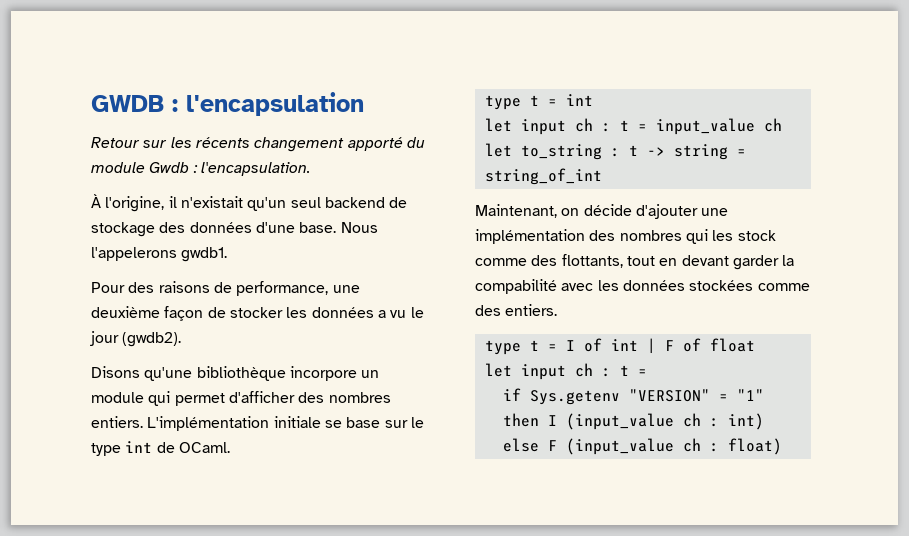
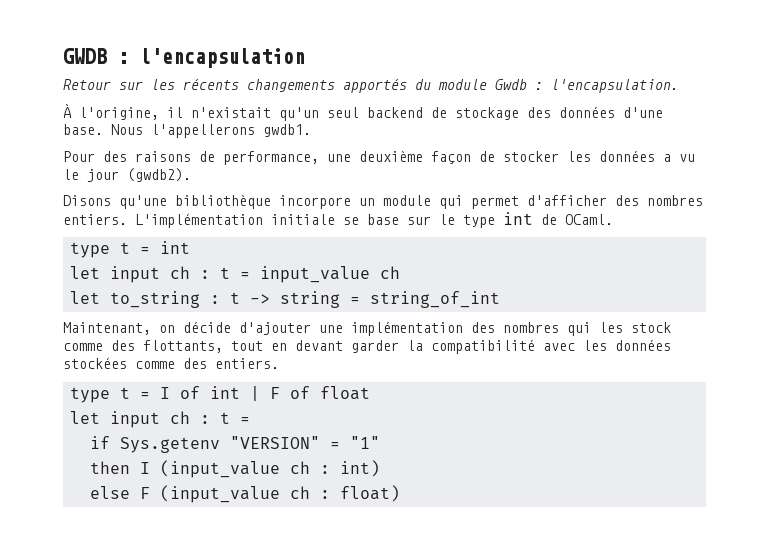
- Retour sur les récents changement apporté du module Gwdb : l'encapsulation.
+ Retour sur les récents changements apportés du module Gwdb : l'encapsulation.
- Nous l'appelerons gwdb1.
+ Nous l'appellerons gwdb1.
- Maintenant, on décide d'ajouter une implémentation des nombres qui les stock comme des flottants, tout en devant garder la compabilité avec les données stockées comme des entiers.
+ Maintenant, on décide d'ajouter une implémentation des nombres qui les stock comme des flottants, tout en devant garder la compatibilité avec les données stockées comme des entiers.

